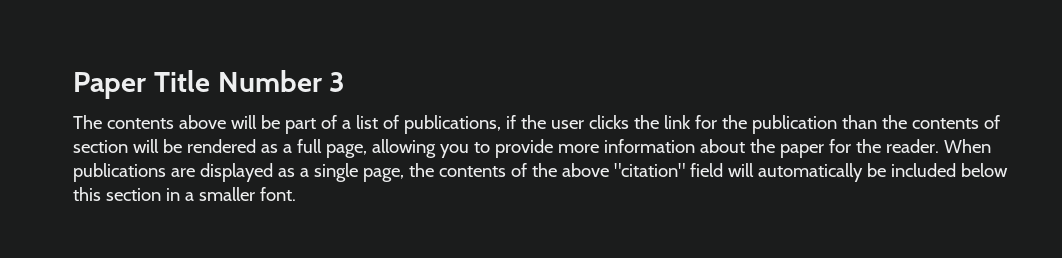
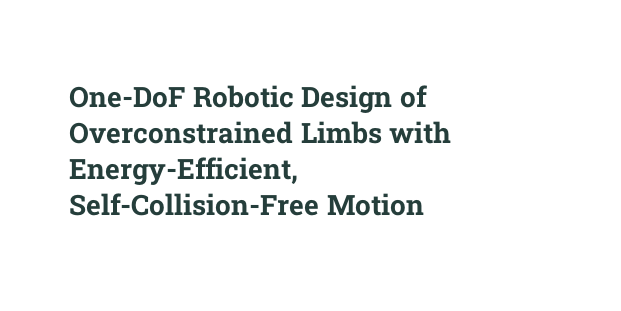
- Paper Title Number 3
- The contents above will be part of a list of publications, if the user clicks the link for the publication than the contents of section will be rendered as a full page, allowing you to provide more information about the paper for the reader. When publications are displayed as a single page, the contents of the above "citation" field will automatically be included below this section in a smaller font.
+ One-DoF Robotic Design of Overconstrained Limbs with Energy-Efficient, Self-Collision-Free Motion

